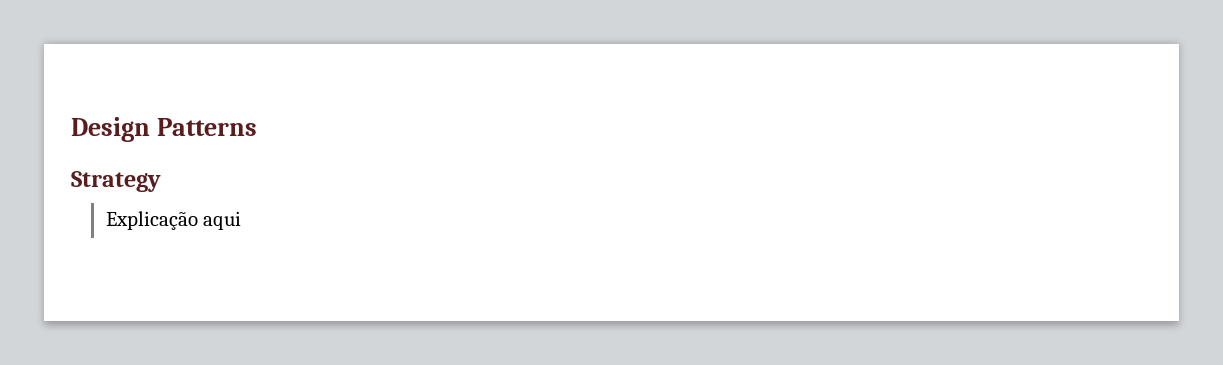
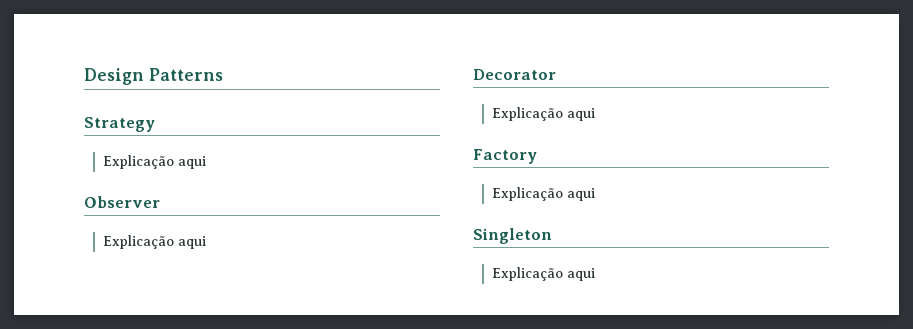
+ Observer
+ Explicação aqui
+ Decorator
+ Explicação aqui
+ Factory
+ Explicação aqui
+ Singleton
+ Explicação aqui

